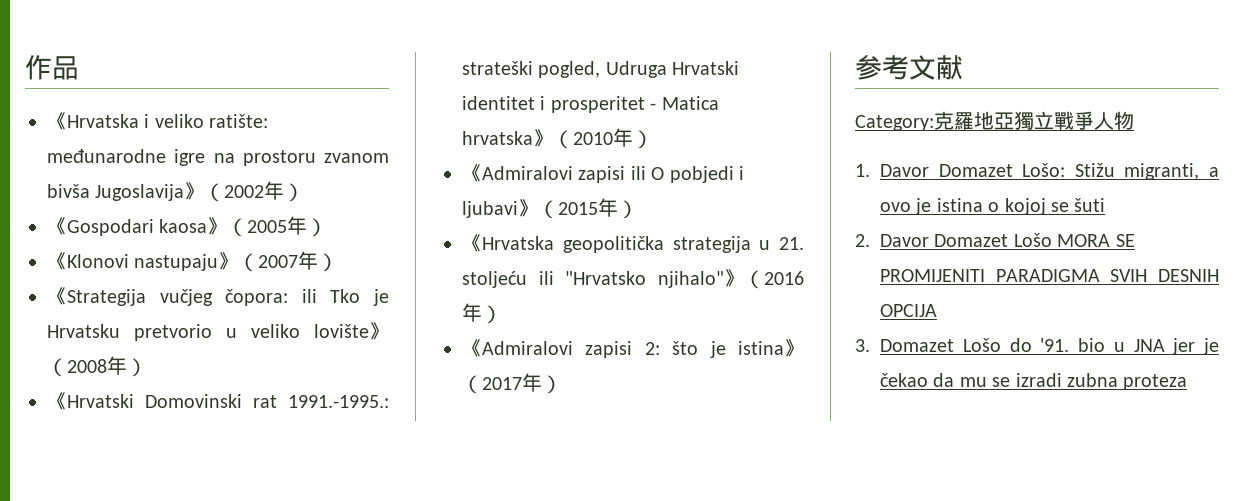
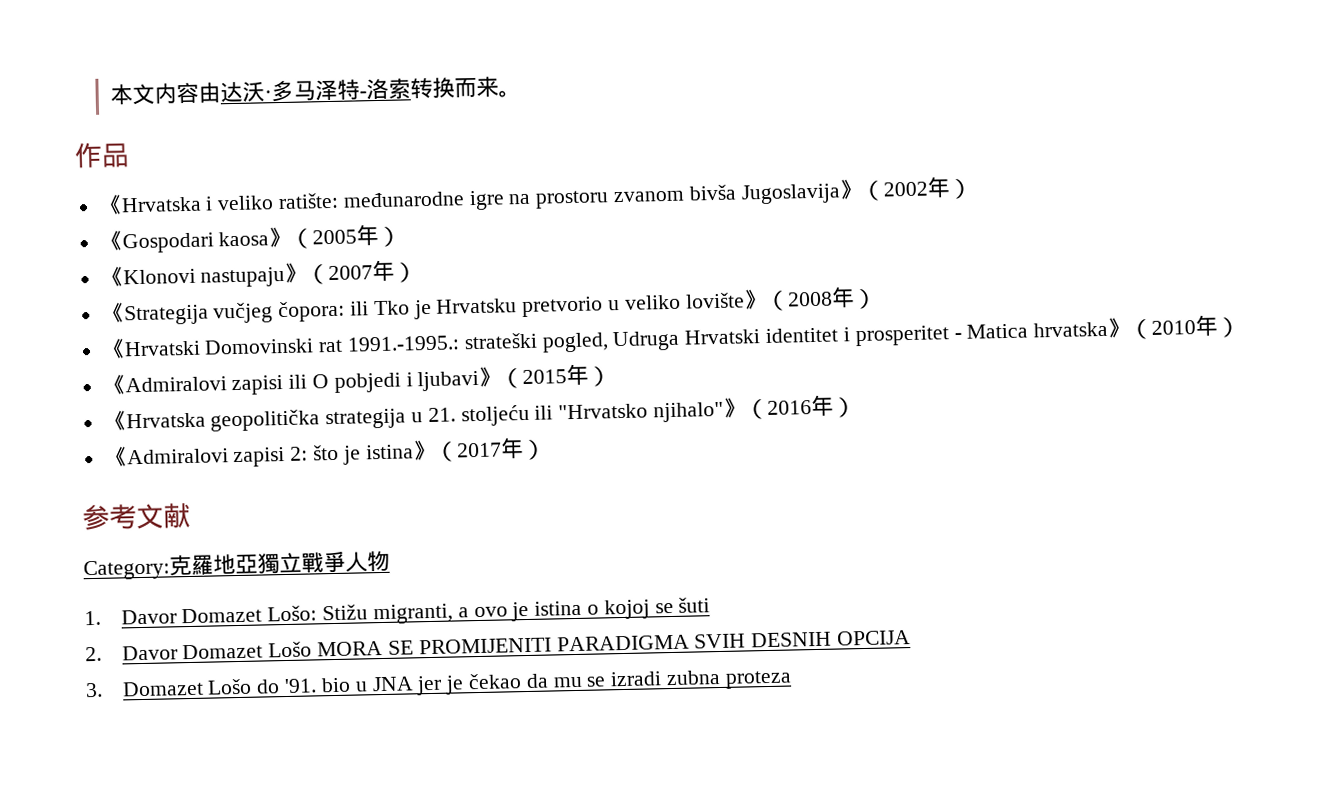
+ 本文内容由达沃·多马泽特-洛索转换而来。

